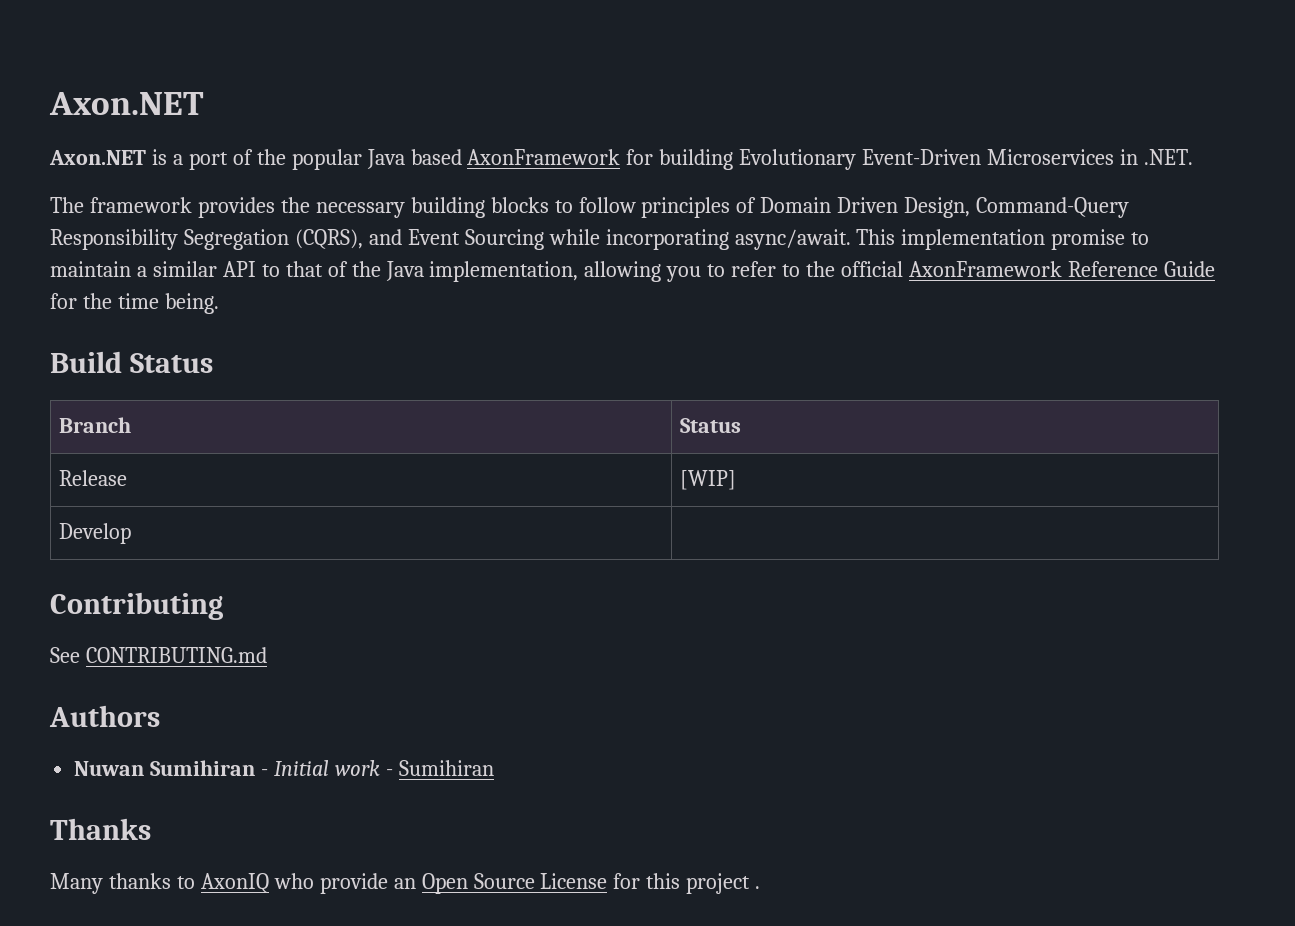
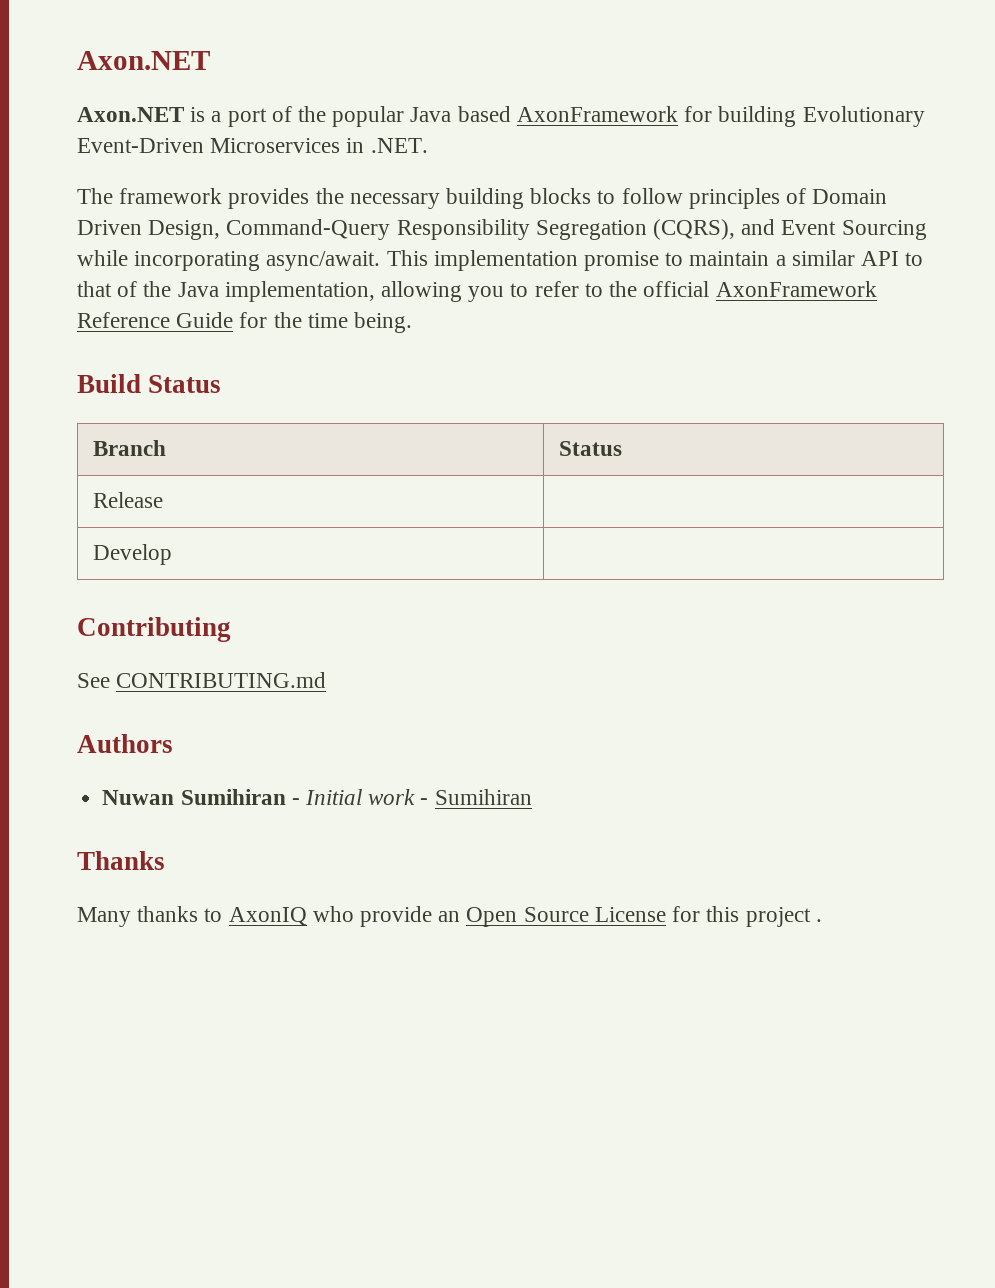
- Release | [WIP]
+ Release |

